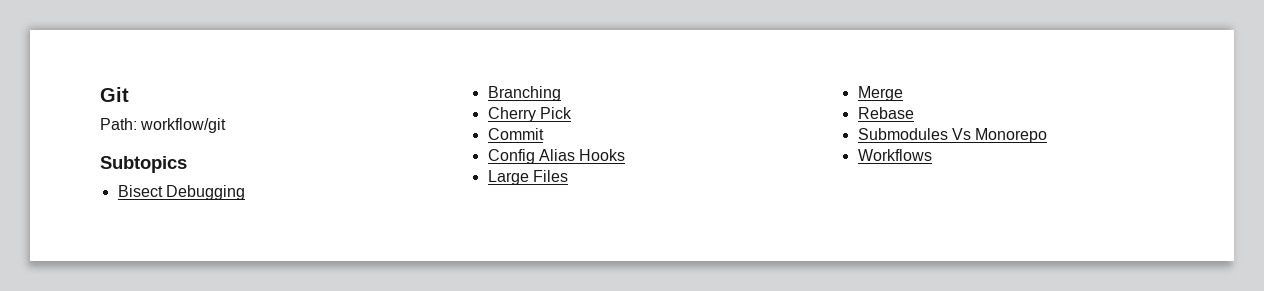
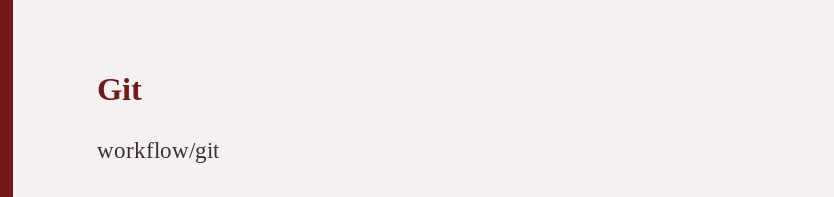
- Path: workflow/git
+ workflow/git
- Subtopics
- Bisect Debugging
- Branching
- Cherry Pick
- Commit
- Config Alias Hooks
- Large Files
- Merge
- Rebase
- Submodules Vs Monorepo
- Workflows

